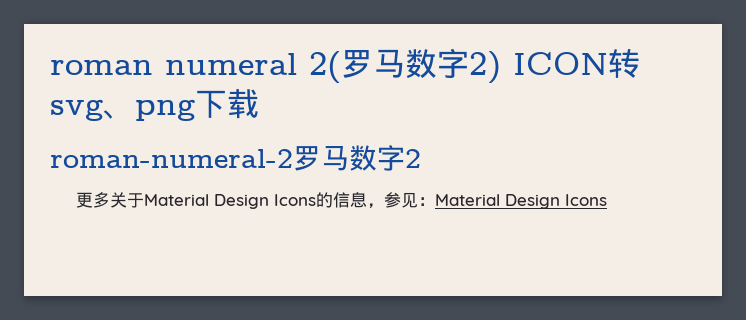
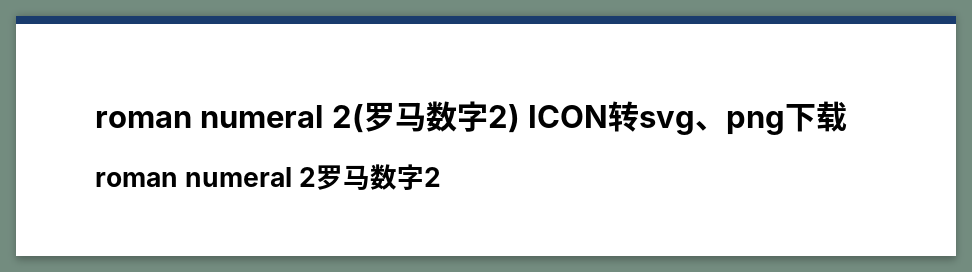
- roman-numeral-2罗马数字2
+ roman numeral 2罗马数字2
- 更多关于Material Design Icons的信息，参见：Material Design Icons

